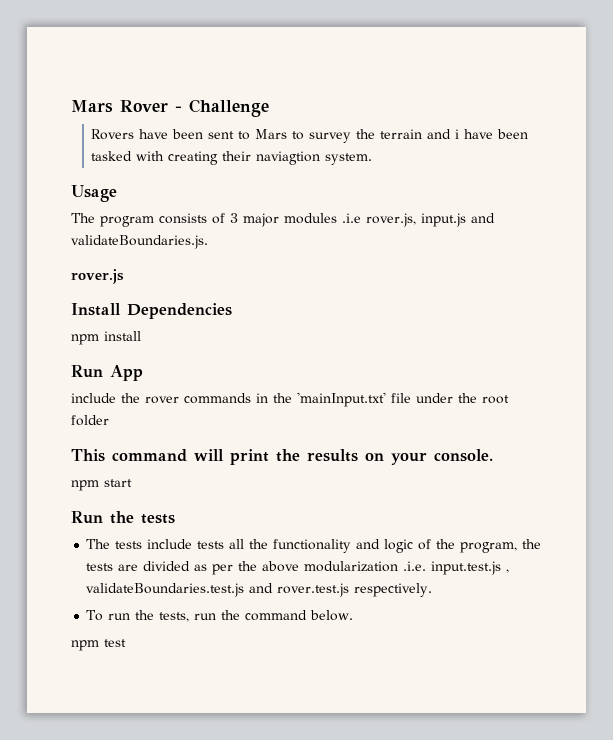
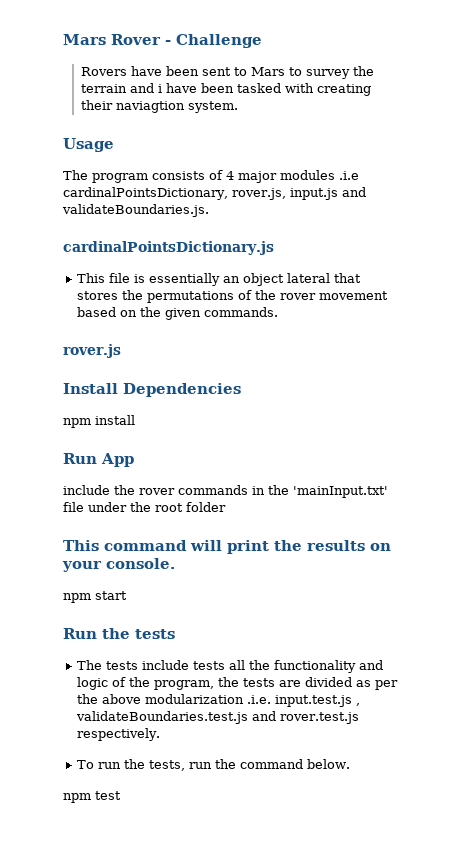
- The program consists of 3 major modules .i.e rover.js, input.js and validateBoundaries.js.
+ The program consists of 4 major modules .i.e cardinalPointsDictionary, rover.js, input.js and validateBoundaries.js.
+ cardinalPointsDictionary.js
+ This file is essentially an object lateral that stores the permutations of the rover movement based on the given commands.

